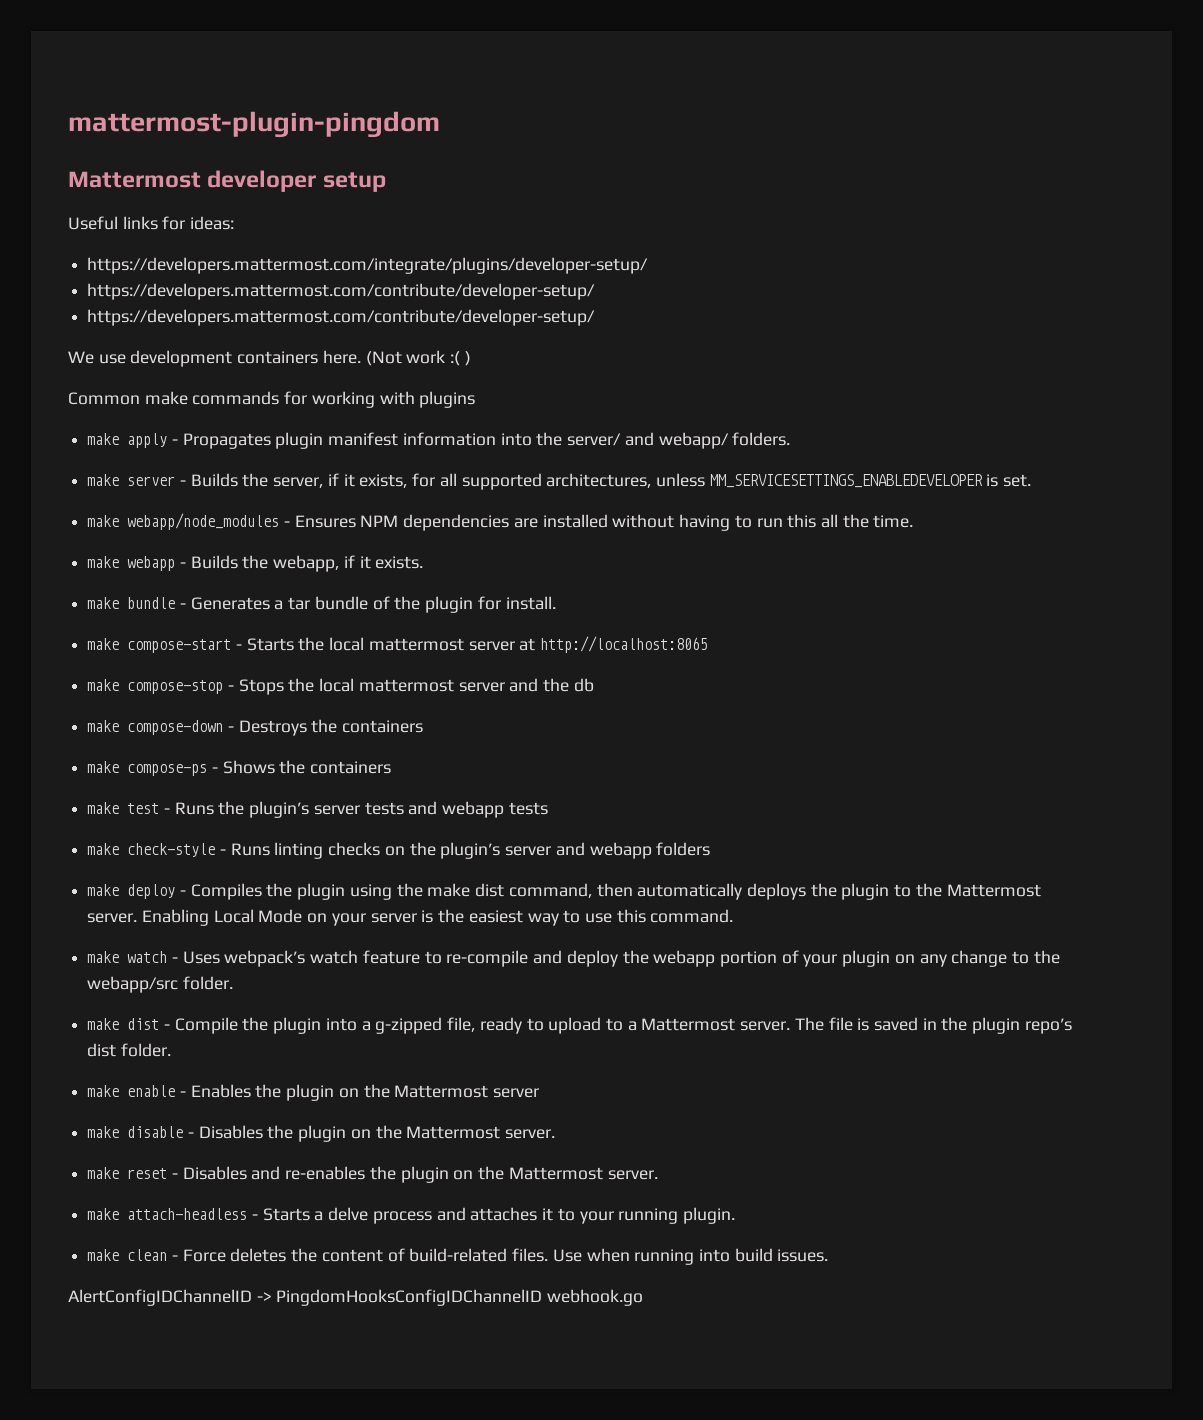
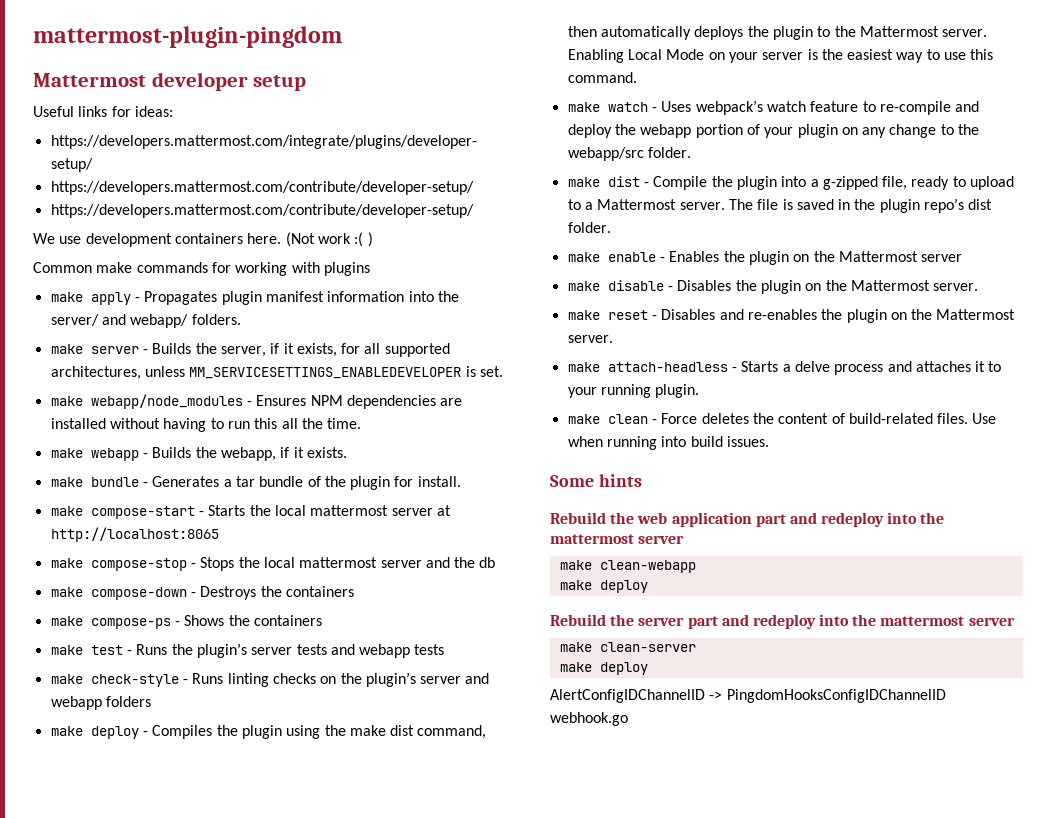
+ Some hints
+ Rebuild the web application part and redeploy into the mattermost server
+ make clean-webapp
+ make deploy
+ Rebuild the server part and redeploy into the mattermost server
+ make clean-server
+ make deploy

